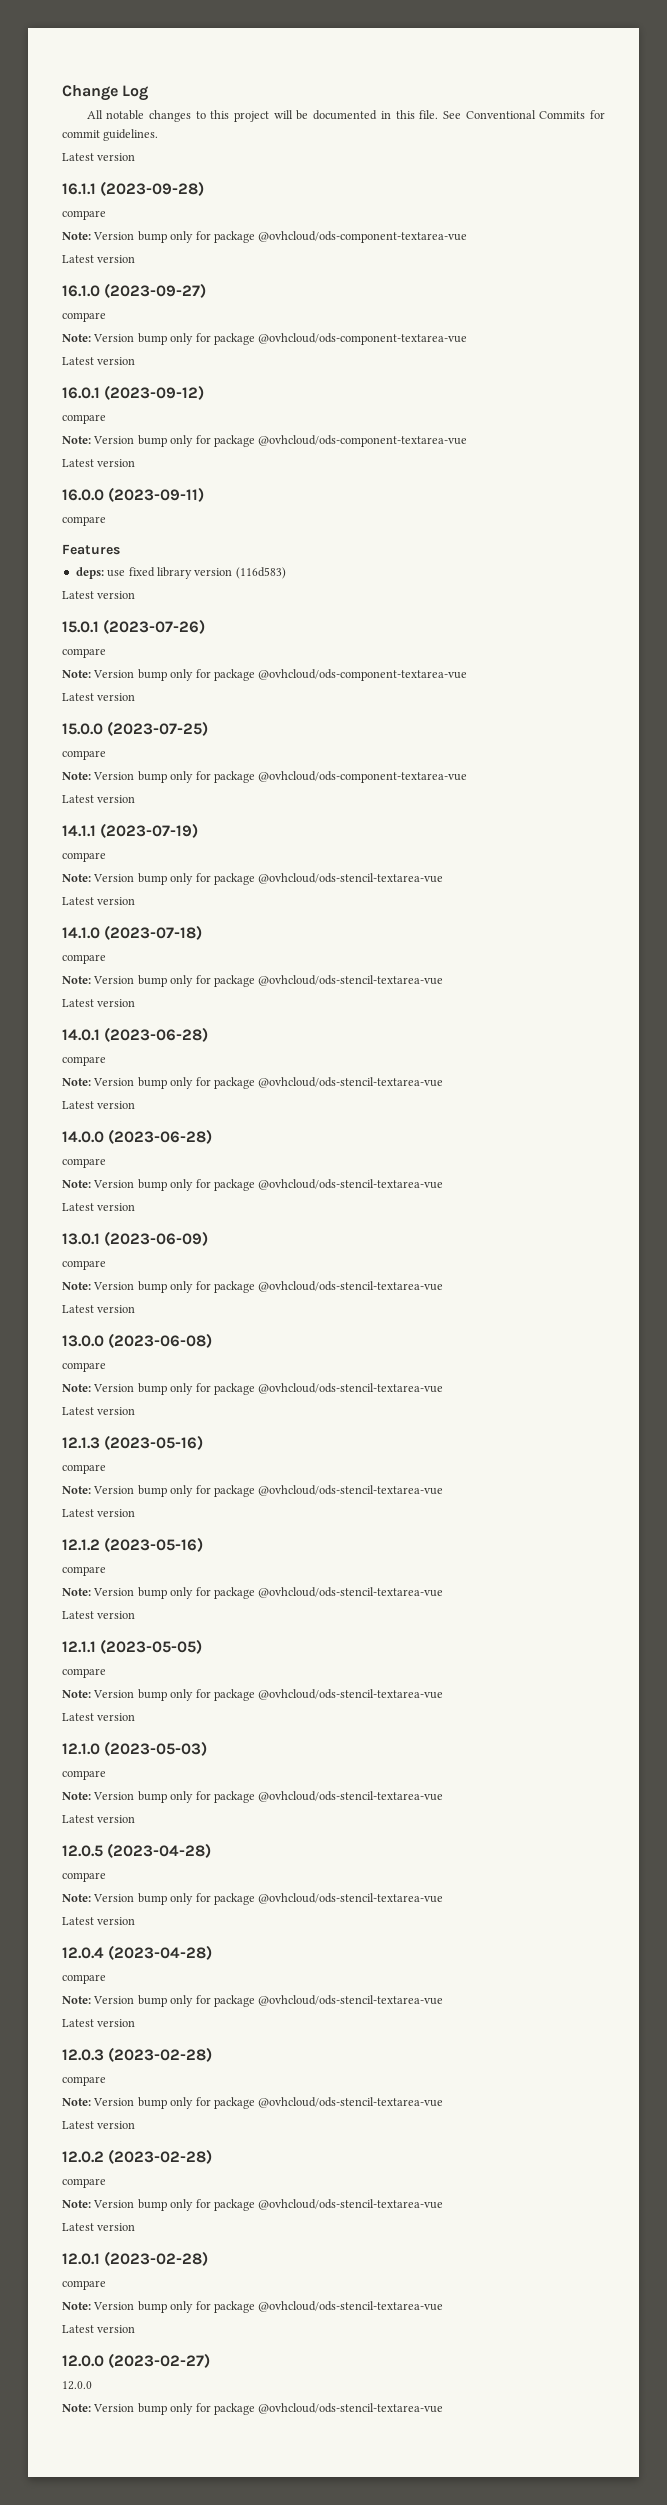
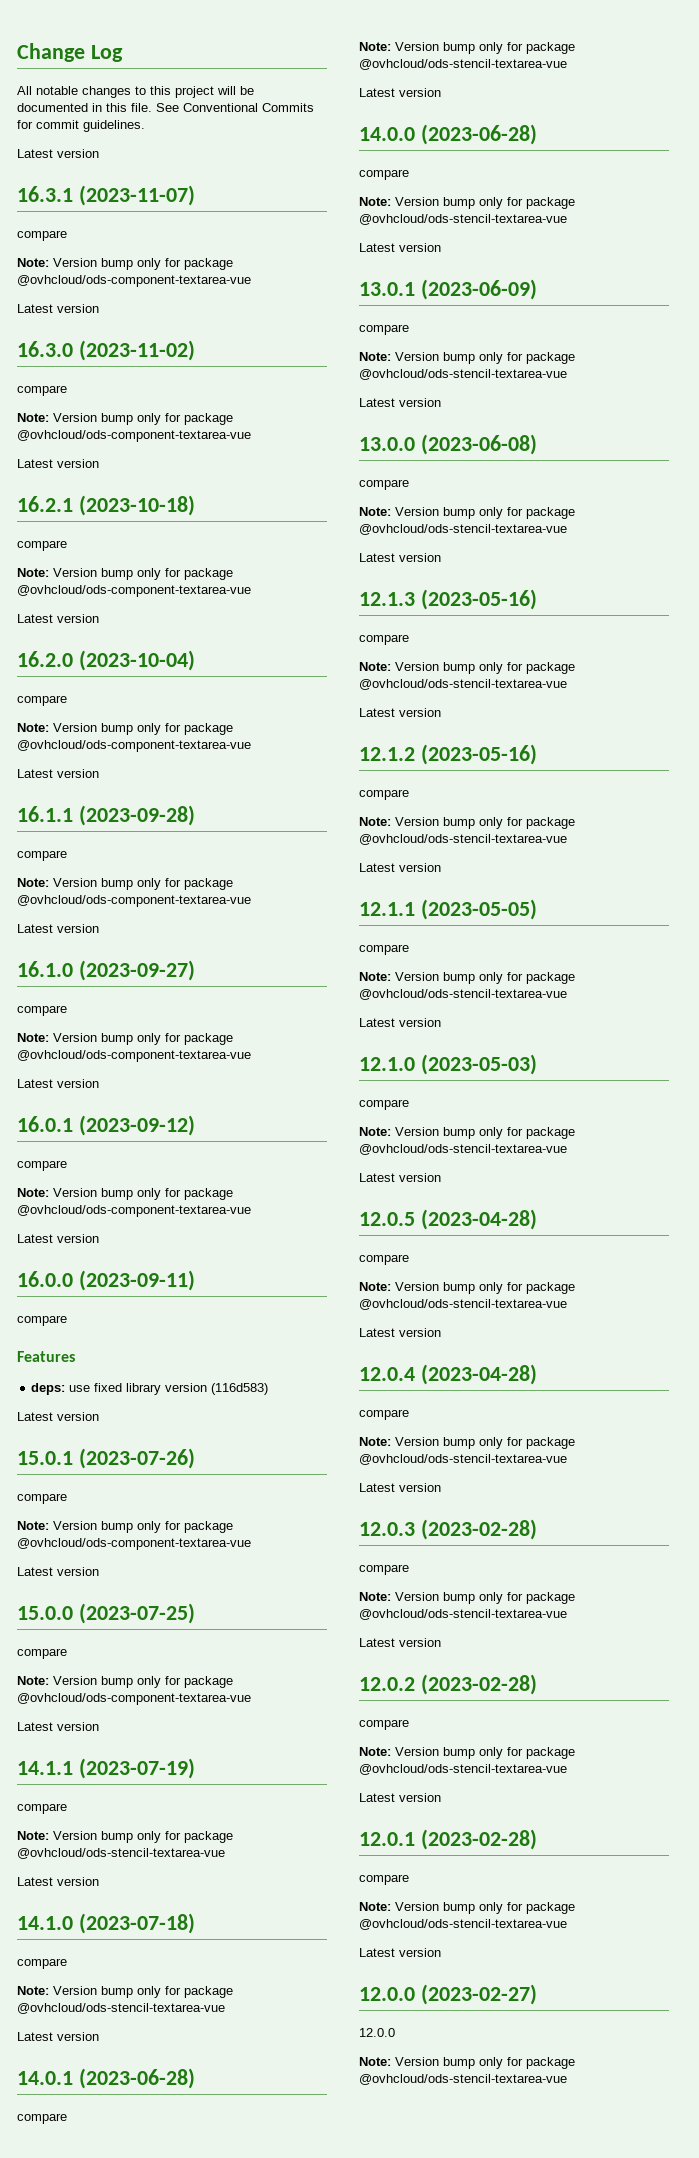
+ 16.3.1 (2023-11-07)
+ compare
+ Note: Version bump only for package @ovhcloud/ods-component-textarea-vue
+ Latest version
+ 16.3.0 (2023-11-02)
+ compare
+ Note: Version bump only for package @ovhcloud/ods-component-textarea-vue
+ Latest version
+ 16.2.1 (2023-10-18)
+ compare
+ Note: Version bump only for package @ovhcloud/ods-component-textarea-vue
+ Latest version
+ 16.2.0 (2023-10-04)
+ compare
+ Note: Version bump only for package @ovhcloud/ods-component-textarea-vue
+ Latest version

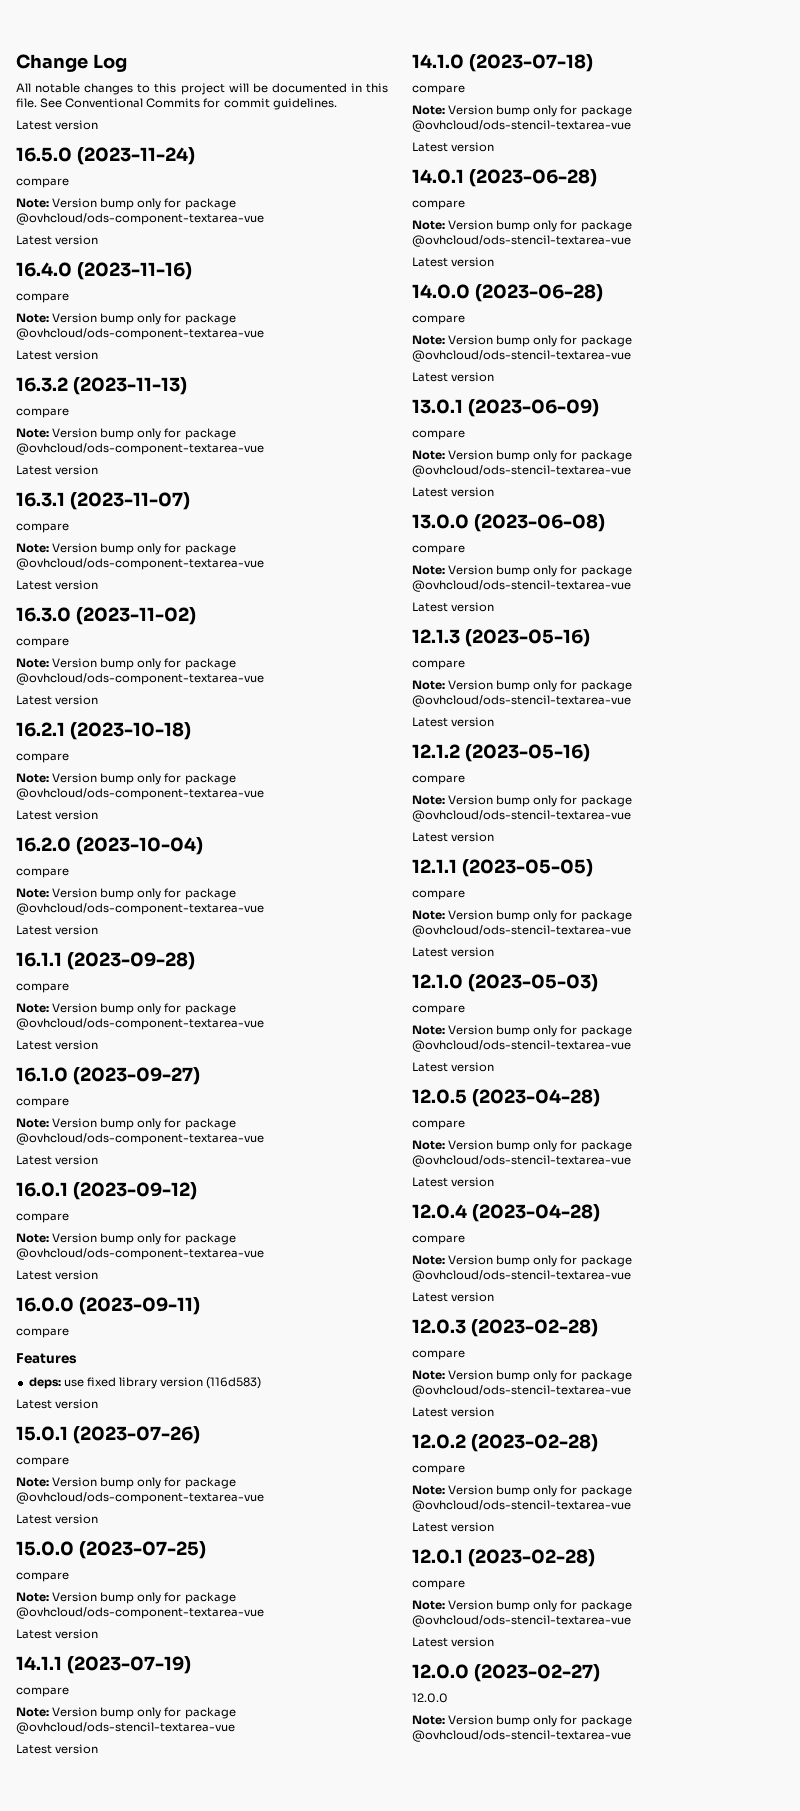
+ 16.5.0 (2023-11-24)
+ compare
+ Note: Version bump only for package @ovhcloud/ods-component-textarea-vue
+ Latest version
+ 16.4.0 (2023-11-16)
+ compare
+ Note: Version bump only for package @ovhcloud/ods-component-textarea-vue
+ Latest version
+ 16.3.2 (2023-11-13)
+ compare
+ Note: Version bump only for package @ovhcloud/ods-component-textarea-vue
+ Latest version

